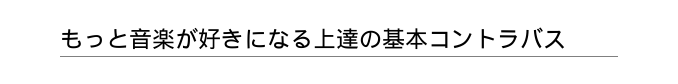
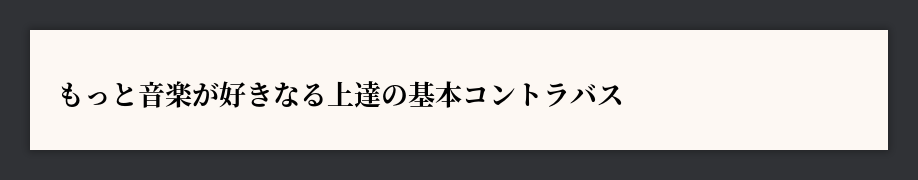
- もっと音楽が好きになる上達の基本コントラバス
+ もっと音楽が好きなる上達の基本コントラバス

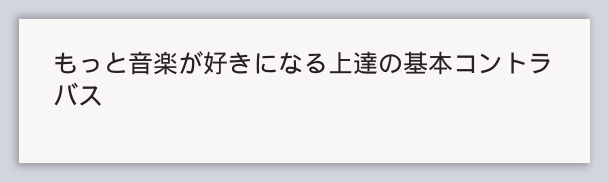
- もっと音楽が好きなる上達の基本コントラバス
+ もっと音楽が好きになる上達の基本コントラバス

